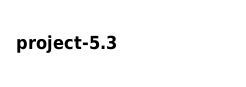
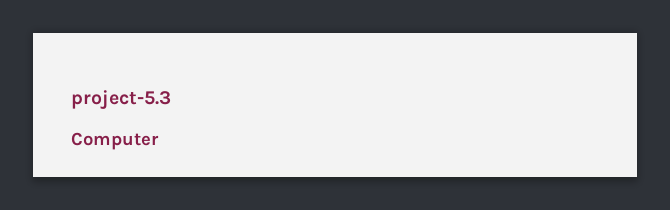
+ Computer

